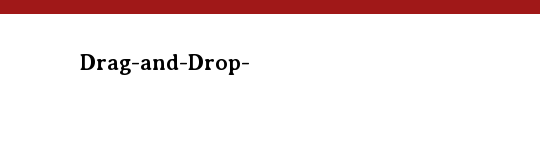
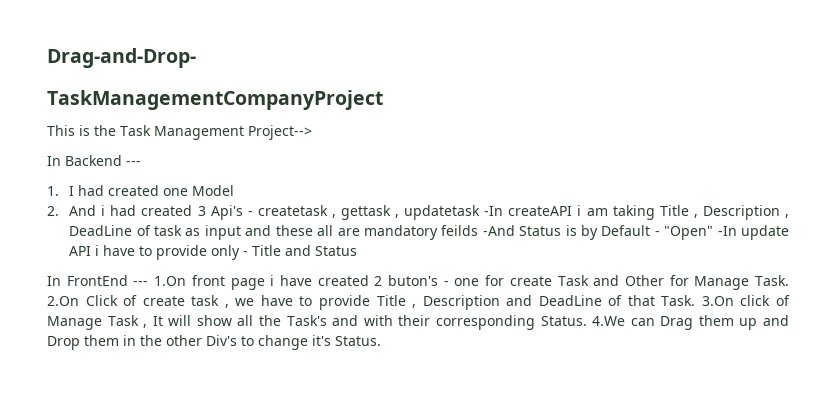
+ TaskManagementCompanyProject
+ This is the Task Management Project-->
+ In Backend ---
+ 1. I had created one Model
+ 2. And i had created 3 Api's - createtask , gettask , updatetask -In createAPI i am taking Title , Description , DeadLine of task as input and these all are mandatory feilds -And Status is by Default - "Open" -In update API i have to provide only - Title and Status
+ In FrontEnd --- 1.On front page i have created 2 buton's - one for create Task and Other for Manage Task. 2.On Click of create task , we have to provide Title , Description and DeadLine of that Task. 3.On click of Manage Task , It will show all the Task's and with their corresponding Status. 4.We can Drag them up and Drop them in the other Div's to change it's Status.

